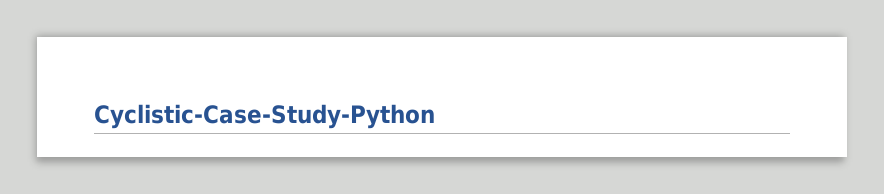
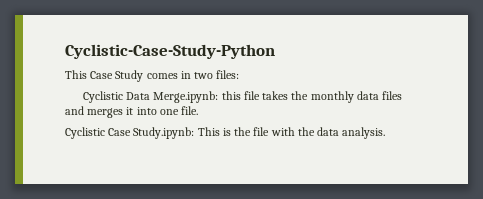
+ This Case Study comes in two files:
+ Cyclistic Data Merge.ipynb: this file takes the monthly data files and merges it into one file.
+ Cyclistic Case Study.ipynb: This is the file with the data analysis.

